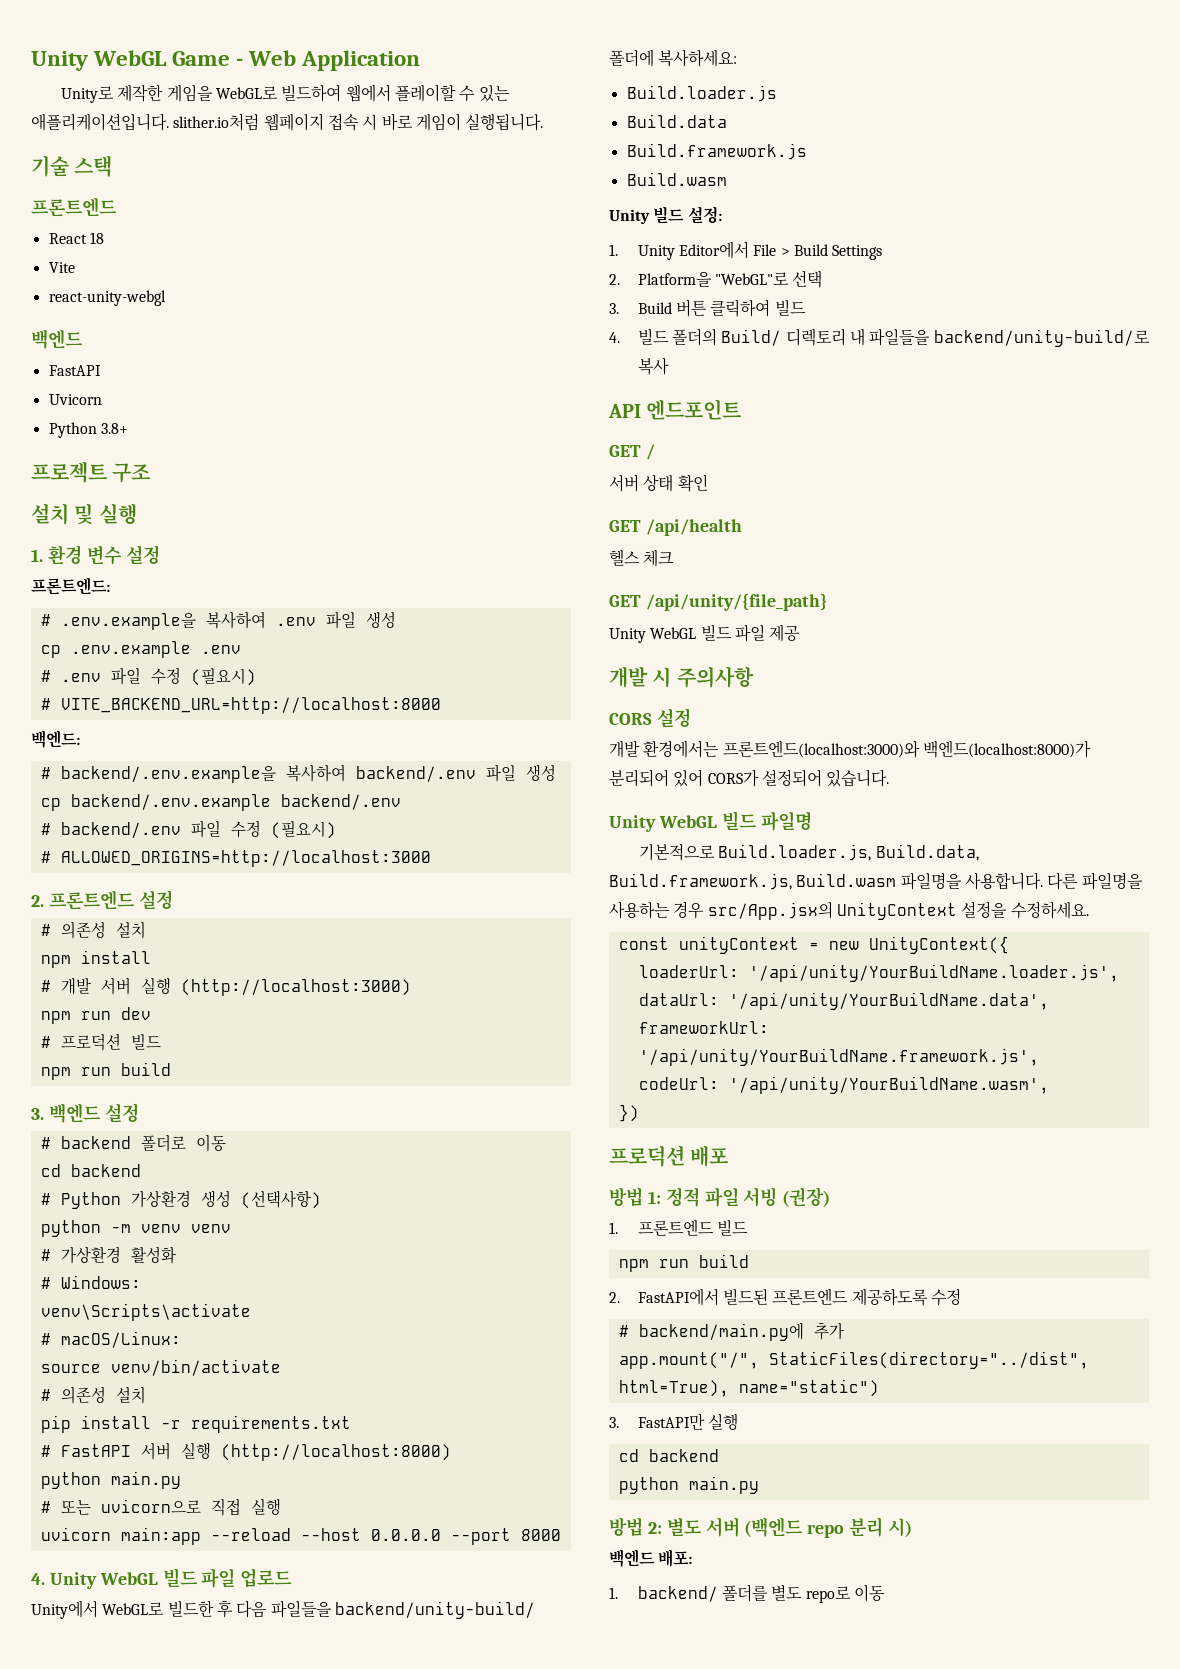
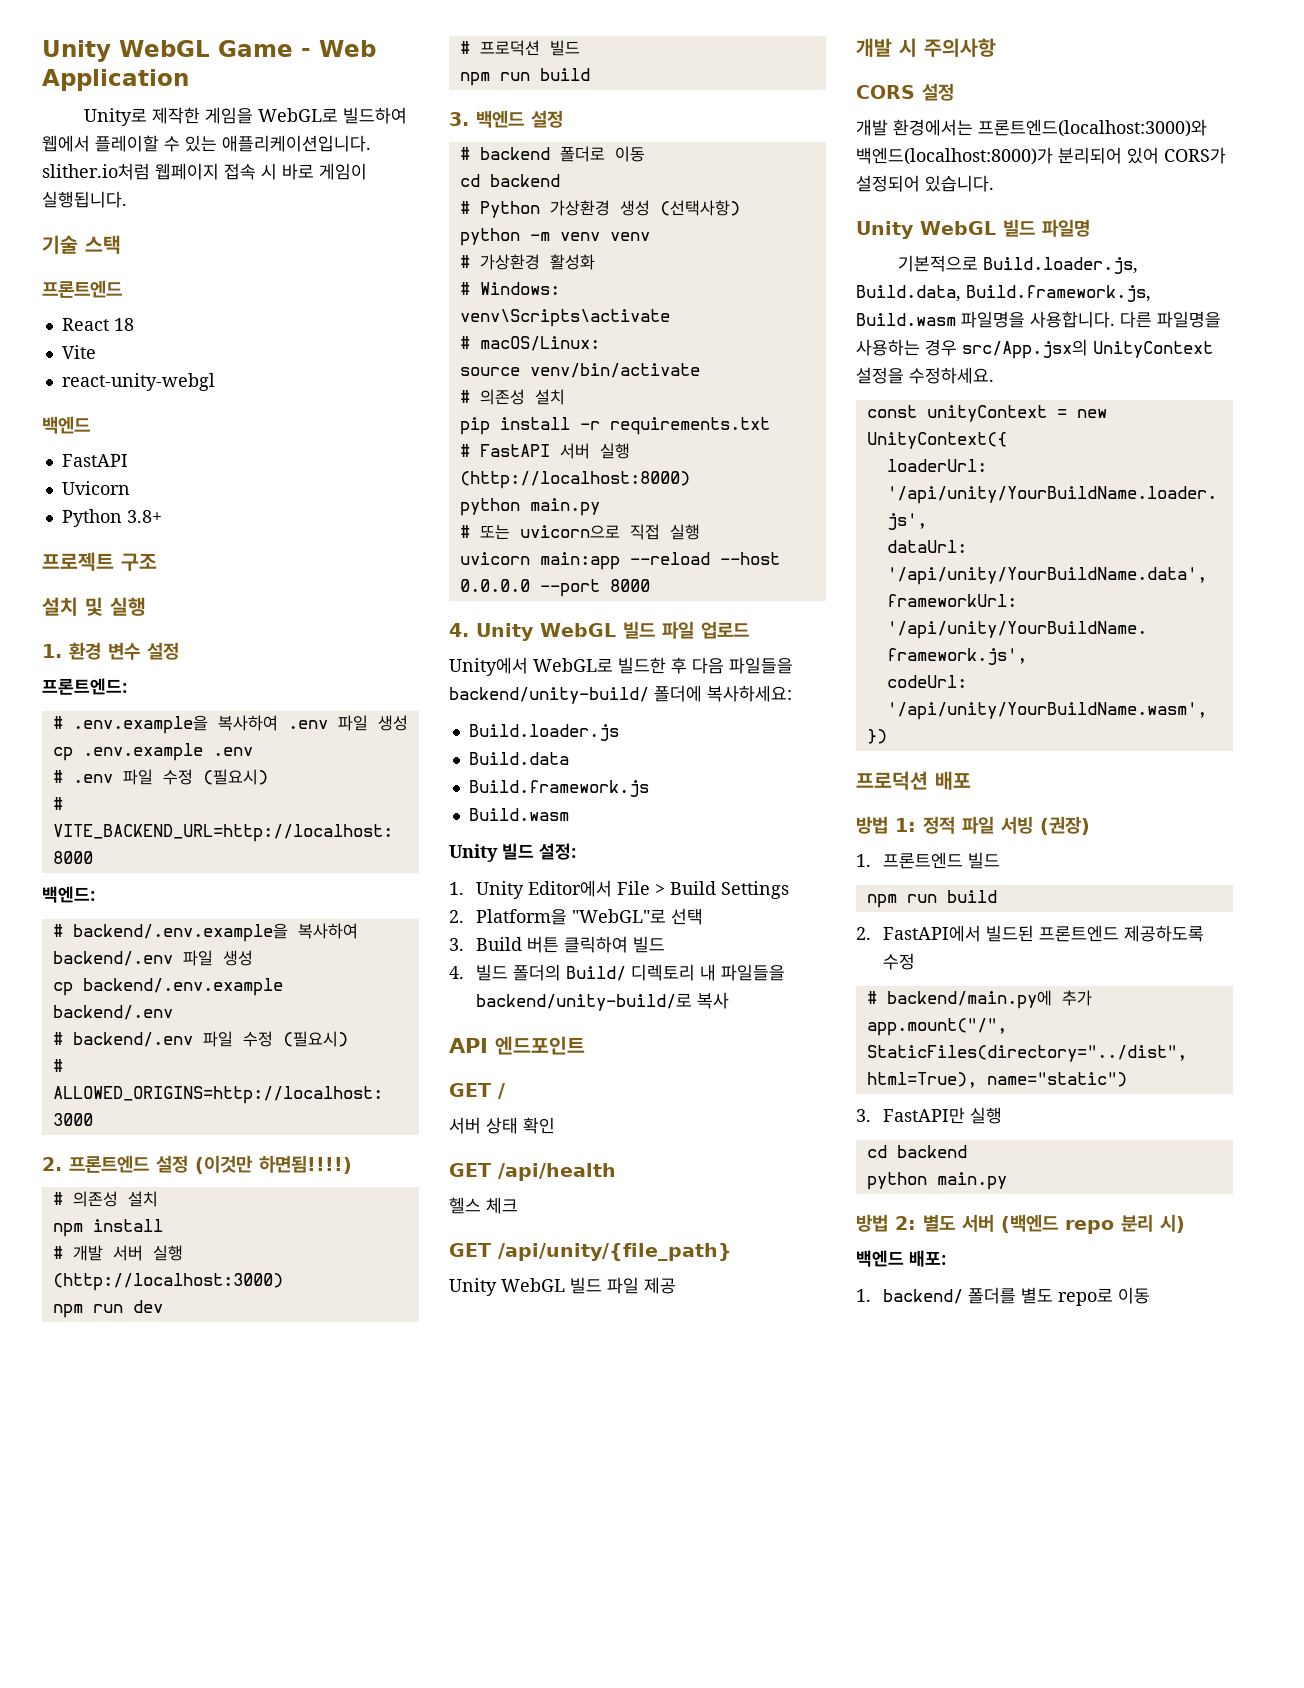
- 2. 프론트엔드 설정
+ 2. 프론트엔드 설정 (이것만 하면됨!!!!)

